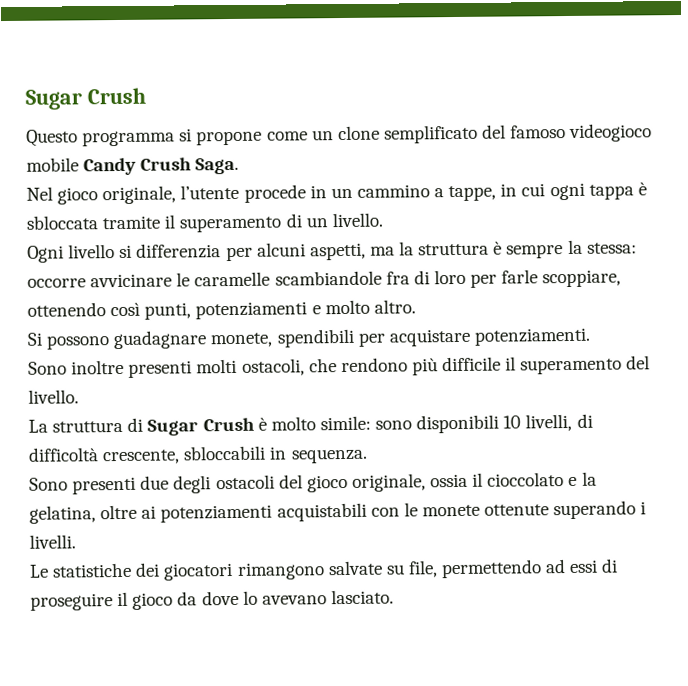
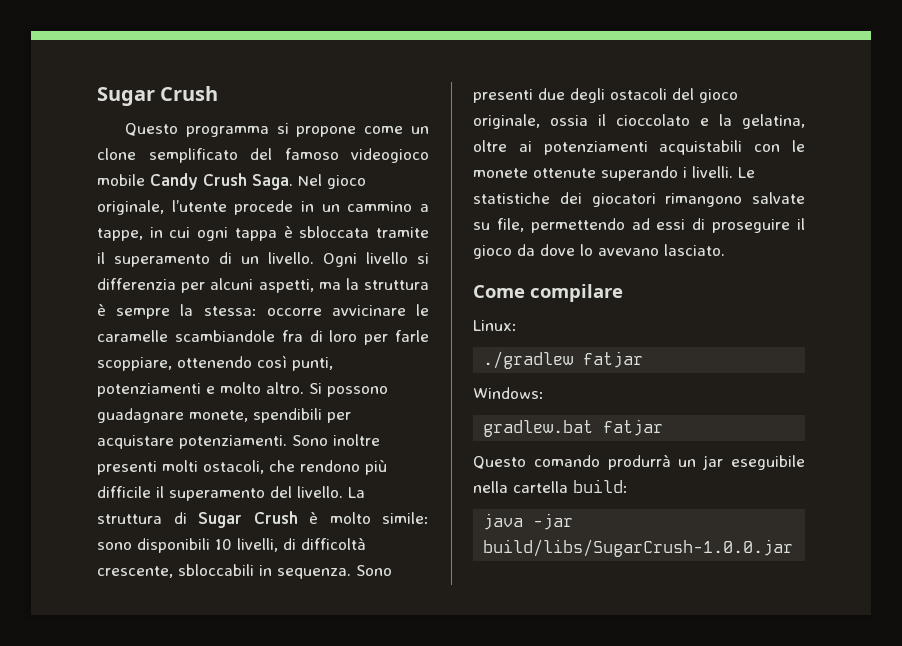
- Questo programma si propone come un clone semplificato del famoso videogioco mobile Candy Crush Saga.
- Nel gioco originale, l’utente procede in un cammino a tappe, in cui ogni tappa è sbloccata tramite il superamento di un livello.
- Ogni livello si differenzia per alcuni aspetti, ma la struttura è sempre la stessa:
+ Questo programma si propone come un clone semplificato del famoso videogioco mobile Candy Crush Saga. Nel gioco originale, l’utente procede in un cammino a tappe, in cui ogni tappa è sbloccata tramite il superamento di un livello. Ogni livello si differenzia per alcuni aspetti, ma la struttura è sempre la stessa:
- occorre avvicinare le caramelle scambiandole fra di loro per farle scoppiare, ottenendo così punti, potenziamenti e molto altro.
- Si possono guadagnare monete, spendibili per acquistare potenziamenti.
- Sono inoltre presenti molti ostacoli, che rendono più difficile il superamento del livello.
- La struttura di Sugar Crush è molto simile:
+ occorre avvicinare le caramelle scambiandole fra di loro per farle scoppiare, ottenendo così punti, potenziamenti e molto altro. Si possono guadagnare monete, spendibili per acquistare potenziamenti. Sono inoltre presenti molti ostacoli, che rendono più difficile il superamento del livello. La struttura di Sugar Crush è molto simile:
- sono disponibili 10 livelli, di difficoltà crescente, sbloccabili in sequenza.
- Sono presenti due degli ostacoli del gioco originale, ossia il cioccolato e la gelatina, oltre ai potenziamenti acquistabili con le monete ottenute superando i livelli.
- Le statistiche dei giocatori rimangono salvate su file, permettendo ad essi di proseguire il gioco da dove lo avevano lasciato.
+ sono disponibili 10 livelli, di difficoltà crescente, sbloccabili in sequenza. Sono presenti due degli ostacoli del gioco originale, ossia il cioccolato e la gelatina, oltre ai potenziamenti acquistabili con le monete ottenute superando i livelli. Le statistiche dei giocatori rimangono salvate su file, permettendo ad essi di proseguire il gioco da dove lo avevano lasciato.
+ Come compilare
+ Linux:
+ ./gradlew fatjar
+ Windows:
+ gradlew.bat fatjar
+ Questo comando produrrà un jar eseguibile nella cartella build:
+ java -jar build/libs/SugarCrush-1.0.0.jar

